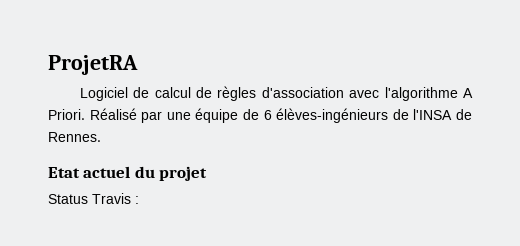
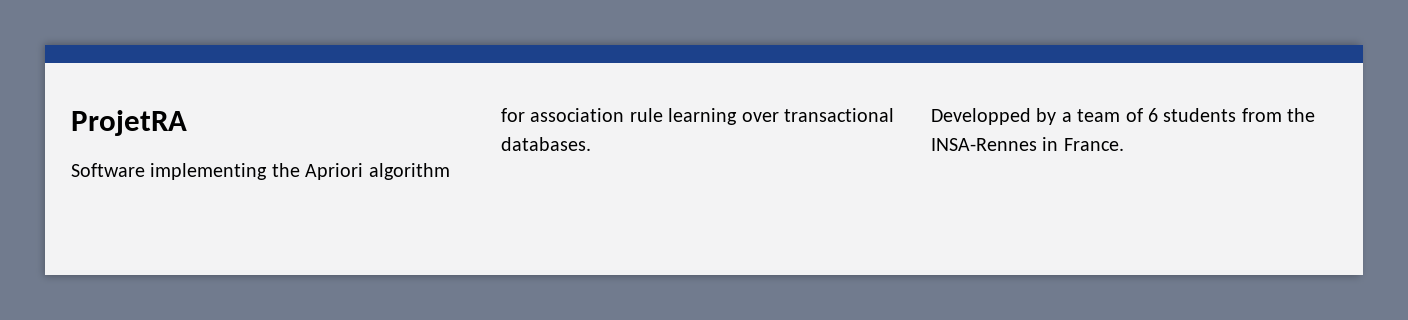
- Logiciel de calcul de règles d'association avec l'algorithme A Priori. Réalisé par une équipe de 6 élèves-ingénieurs de l'INSA de Rennes.
- Etat actuel du projet
- Status Travis :
+ Software implementing the Apriori algorithm for association rule learning over transactional databases.
+ Developped by a team of 6 students from the INSA-Rennes in France.

